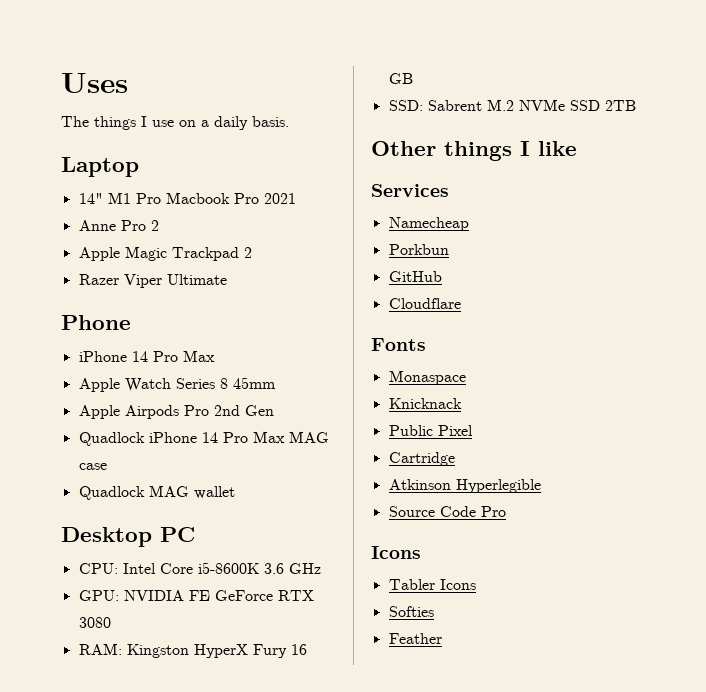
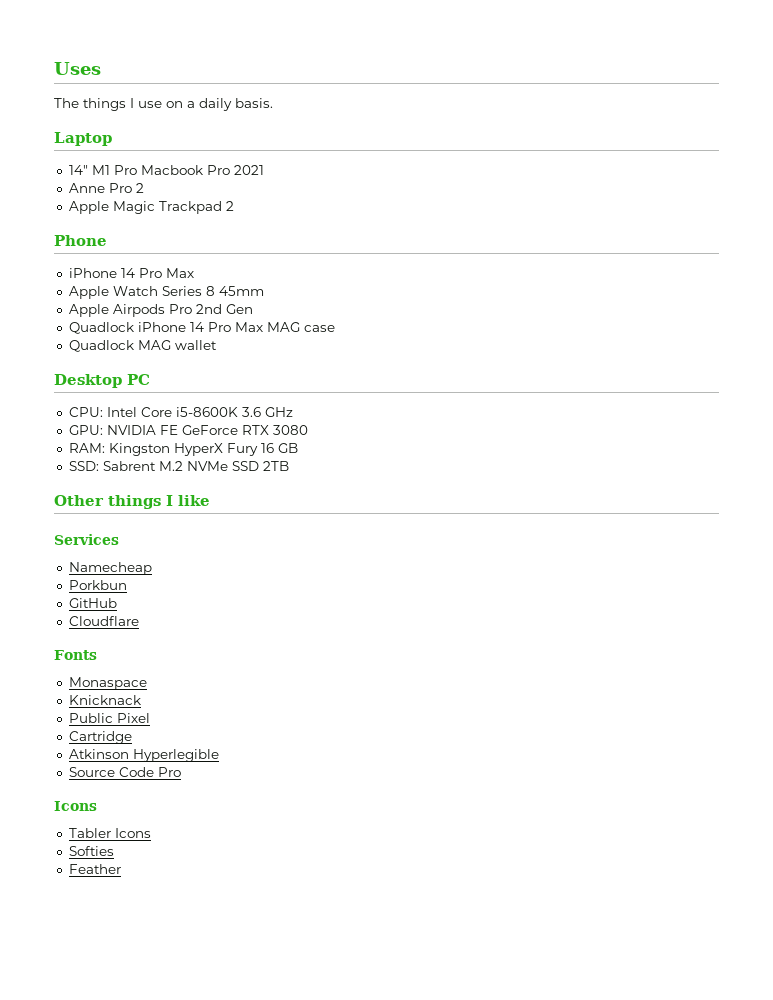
- Razer Viper Ultimate

